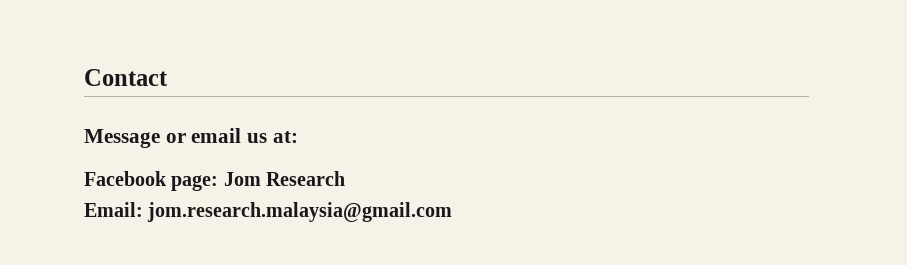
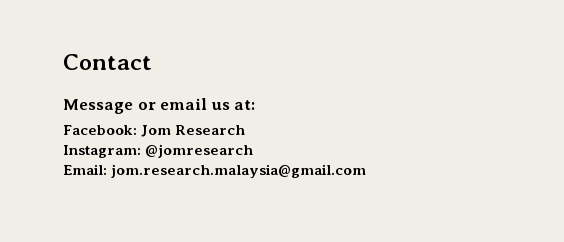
- Facebook page: Jom Research
+ Facebook: Jom Research
+ Instagram: @jomresearch

